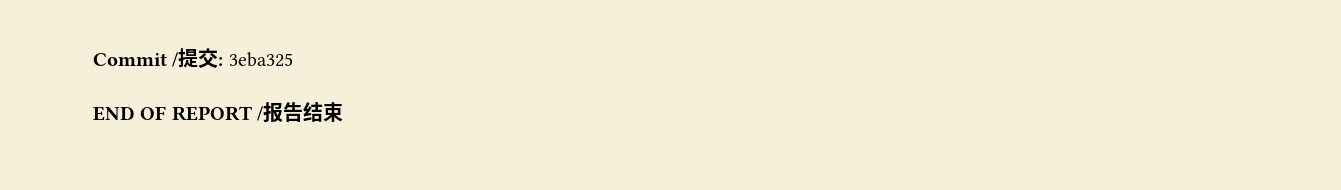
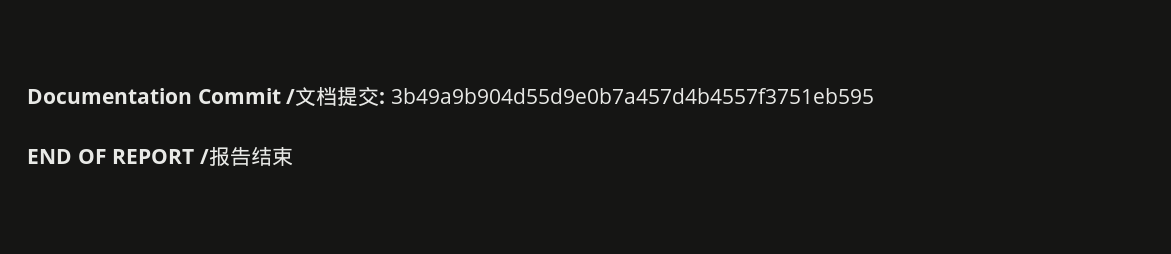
- Commit /提交: 3eba325
+ Documentation Commit /文档提交: 3b49a9b904d55d9e0b7a457d4b4557f3751eb595

